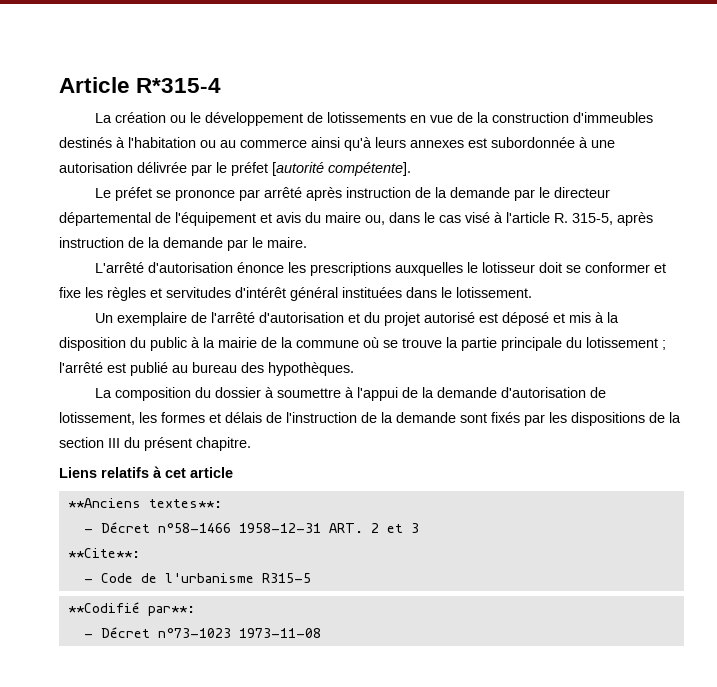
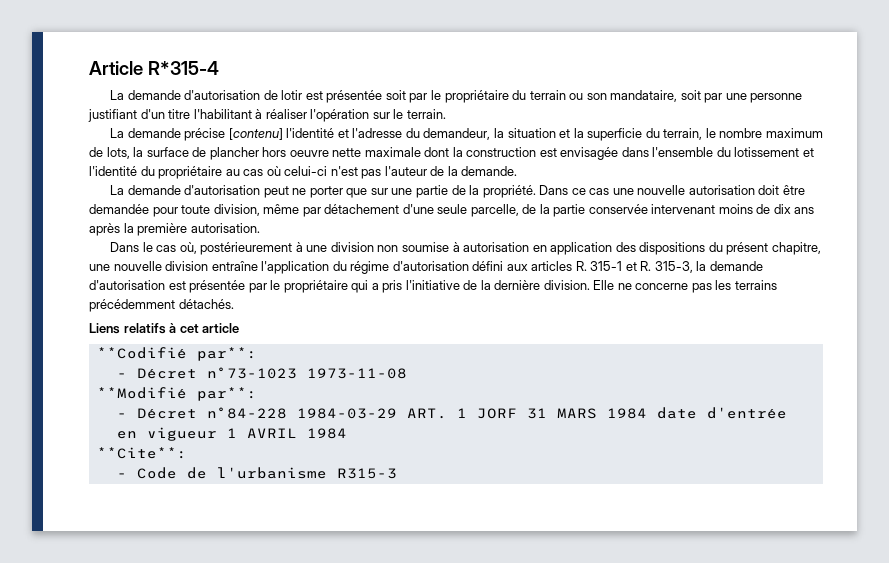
- La création ou le développement de lotissements en vue de la construction d'immeubles destinés à l'habitation ou au commerce ainsi qu'à leurs annexes est subordonnée à une autorisation délivrée par le préfet [autorité compétente].
- Le préfet se prononce par arrêté après instruction de la demande par le directeur départemental de l'équipement et avis du maire ou, dans le cas visé à l'article R. 315-5, après instruction de la demande par le maire.
- L'arrêté d'autorisation énonce les prescriptions auxquelles le lotisseur doit se conformer et fixe les règles et servitudes d'intérêt général instituées dans le lotissement.
- Un exemplaire de l'arrêté d'autorisation et du projet autorisé est déposé et mis à la disposition du public à la mairie de la commune où se trouve la partie principale du lotissement ; l'arrêté est publié au bureau des hypothèques.
- La composition du dossier à soumettre à l'appui de la demande d'autorisation de lotissement, les formes et délais de l'instruction de la demande sont fixés par les dispositions de la section III du présent chapitre.
+ La demande d'autorisation de lotir est présentée soit par le propriétaire du terrain ou son mandataire, soit par une personne justifiant d'un titre l'habilitant à réaliser l'opération sur le terrain.
+ La demande précise [contenu] l'identité et l'adresse du demandeur, la situation et la superficie du terrain, le nombre maximum de lots, la surface de plancher hors oeuvre nette maximale dont la construction est envisagée dans l'ensemble du lotissement et l'identité du propriétaire au cas où celui-ci n'est pas l'auteur de la demande.
+ La demande d'autorisation peut ne porter que sur une partie de la propriété. Dans ce cas une nouvelle autorisation doit être demandée pour toute division, même par détachement d'une seule parcelle, de la partie conservée intervenant moins de dix ans après la première autorisation.
+ Dans le cas où, postérieurement à une division non soumise à autorisation en application des dispositions du présent chapitre, une nouvelle division entraîne l'application du régime d'autorisation défini aux articles R. 315-1 et R. 315-3, la demande d'autorisation est présentée par le propriétaire qui a pris l'initiative de la dernière division. Elle ne concerne pas les terrains précédemment détachés.
- **Anciens textes**:
- - Décret n°58-1466 1958-12-31 ART. 2 et 3
- **Cite**:
- - Code de l'urbanisme R315-5
+ **Modifié par**:
+ - Décret n°84-228 1984-03-29 ART. 1 JORF 31 MARS 1984 date d'entrée en vigueur 1 AVRIL 1984
+ **Cite**:
+ - Code de l'urbanisme R315-3

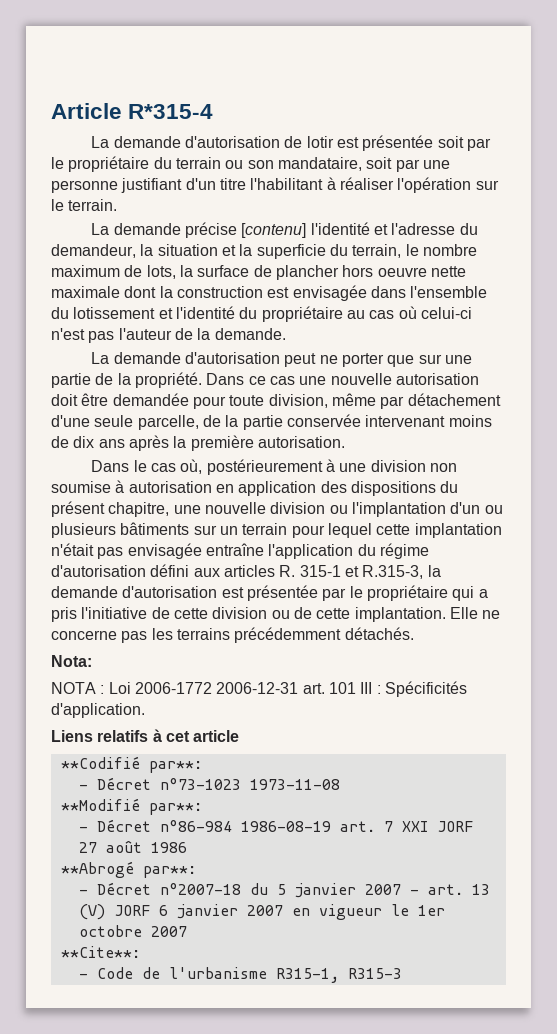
- Dans le cas où, postérieurement à une division non soumise à autorisation en application des dispositions du présent chapitre, une nouvelle division entraîne l'application du régime d'autorisation défini aux articles R. 315-1 et R. 315-3, la demande d'autorisation est présentée par le propriétaire qui a pris l'initiative de la dernière division.
+ Dans le cas où, postérieurement à une division non soumise à autorisation en application des dispositions du présent chapitre, une nouvelle division ou l'implantation d'un ou plusieurs bâtiments sur un terrain pour lequel cette implantation n'était pas envisagée entraîne l'application du régime d'autorisation défini aux articles R. 315-1 et R.315-3, la demande d'autorisation est présentée par le propriétaire qui a pris l'initiative de cette division ou de cette implantation.
+ Nota:
+ NOTA : Loi 2006-1772 2006-12-31 art. 101 III : Spécificités d'application.
- - Décret n°84-228 1984-03-29 ART. 1 JORF 31 MARS 1984 date d'entrée en vigueur 1 AVRIL 1984
+ - Décret n°86-984 1986-08-19 art. 7 XXI JORF 27 août 1986
+ **Abrogé par**:
+ - Décret n°2007-18 du 5 janvier 2007 - art. 13 (V) JORF 6 janvier 2007 en vigueur le 1er octobre 2007
- - Code de l'urbanisme R315-3
+ - Code de l'urbanisme R315-1, R315-3

